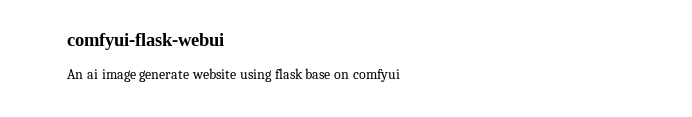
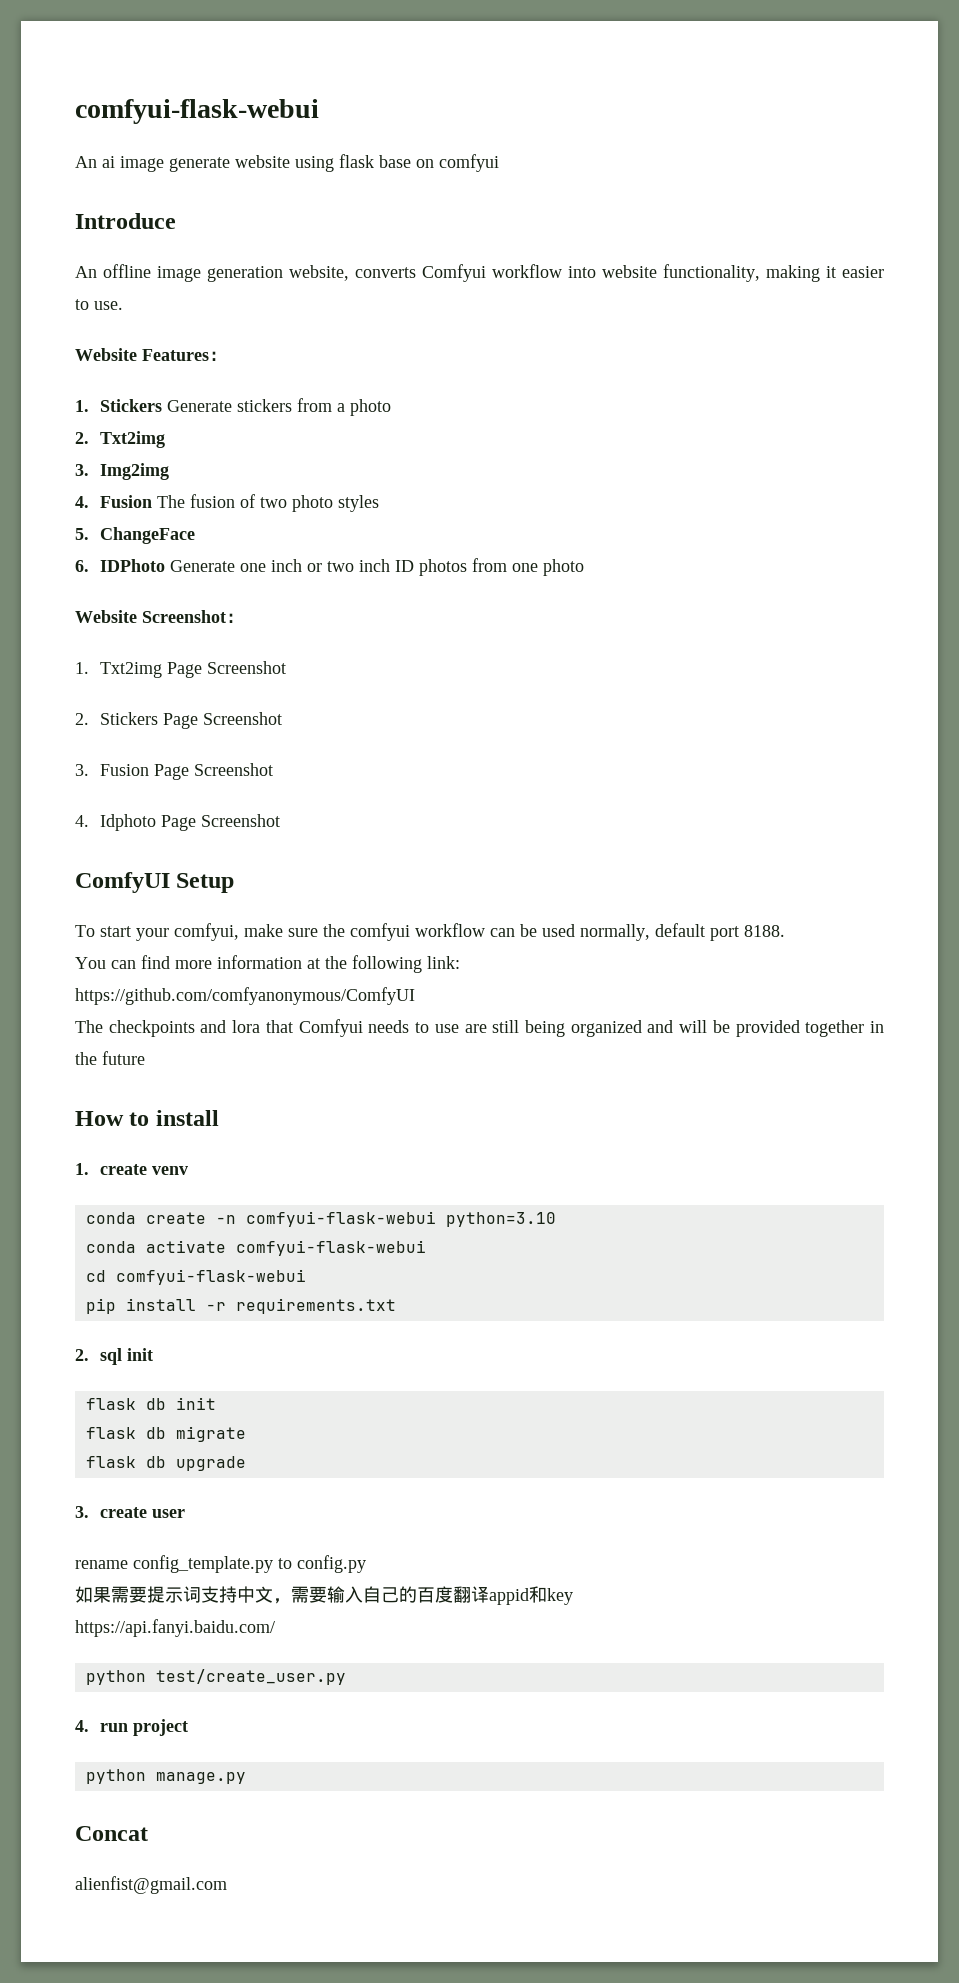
+ Introduce
+ An offline image generation website, converts Comfyui workflow into website functionality, making it easier to use.
+ Website Features：
+ 1. Stickers Generate stickers from a photo
+ 2. Txt2img
+ 3. Img2img
+ 4. Fusion The fusion of two photo styles
+ 5. ChangeFace
+ 6. IDPhoto Generate one inch or two inch ID photos from one photo
+ Website Screenshot：
+ 1. Txt2img Page Screenshot
+ 2. Stickers Page Screenshot
+ 3. Fusion Page Screenshot
+ 4. Idphoto Page Screenshot
+ ComfyUI Setup
+ To start your comfyui, make sure the comfyui workflow can be used normally, default port 8188.
+ You can find more information at the following link:
+ https://github.com/comfyanonymous/ComfyUI
+ The checkpoints and lora that Comfyui needs to use are still being organized and will be provided together in the future
+ How to install
+ 1. create venv
+ conda create -n comfyui-flask-webui python=3.10
+ conda activate comfyui-flask-webui
+ cd comfyui-flask-webui
+ pip install -r requirements.txt
+ 2. sql init
+ flask db init
+ flask db migrate
+ flask db upgrade
+ 3. create user
+ rename config_template.py to config.py
+ 如果需要提示词支持中文，需要输入自己的百度翻译appid和key
+ https://api.fanyi.baidu.com/
+ python test/create_user.py
+ 4. run project
+ python manage.py
+ Concat
+ alienfist@gmail.com

